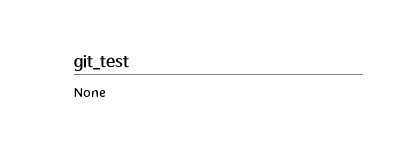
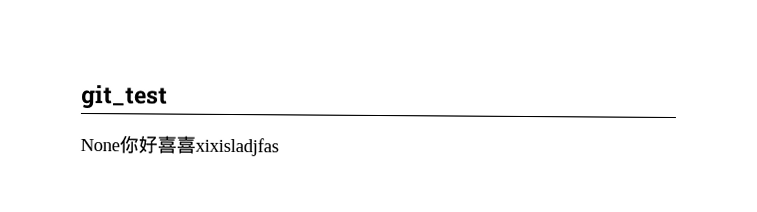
- None
+ None你好喜喜xixisladjfas

